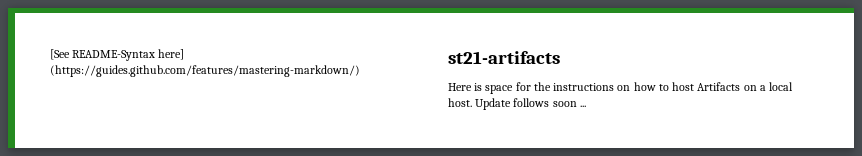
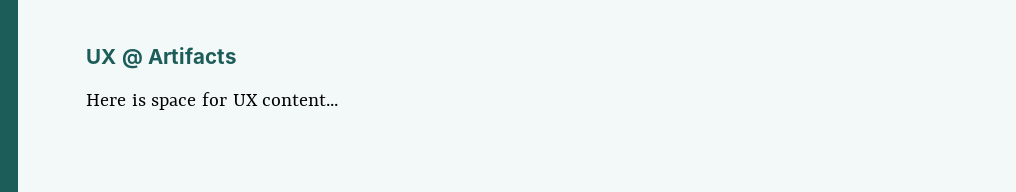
- [See README-Syntax here] (https://guides.github.com/features/mastering-markdown/)
- st21-artifacts
+ UX @ Artifacts
- Here is space for the instructions on how to host Artifacts on a local host. Update follows soon ...
+ Here is space for UX content...

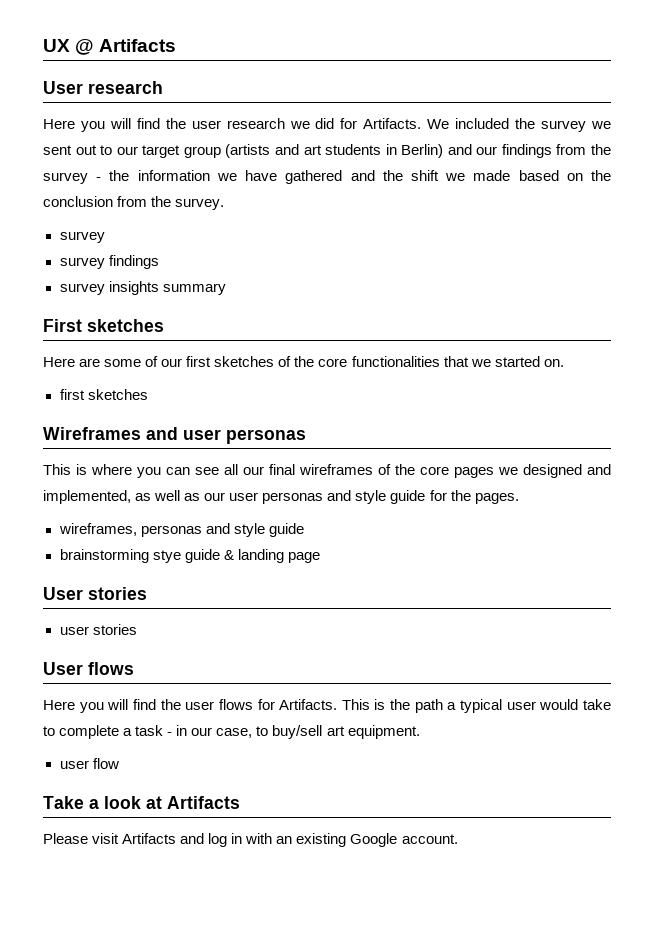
- Here is space for UX content...
+ User research
+ Here you will find the user research we did for Artifacts. We included the survey we sent out to our target group (artists and art students in Berlin) and our findings from the survey - the information we have gathered and the shift we made based on the conclusion from the survey.
+ survey
+ survey findings
+ survey insights summary
+ First sketches
+ Here are some of our first sketches of the core functionalities that we started on.
+ first sketches
+ Wireframes and user personas
+ This is where you can see all our final wireframes of the core pages we designed and implemented, as well as our user personas and style guide for the pages.
+ wireframes, personas and style guide
+ brainstorming stye guide & landing page
+ User stories
+ user stories
+ User flows
+ Here you will find the user flows for Artifacts. This is the path a typical user would take to complete a task - in our case, to buy/sell art equipment.
+ user flow
+ Take a look at Artifacts
+ Please visit Artifacts and log in with an existing Google account.

